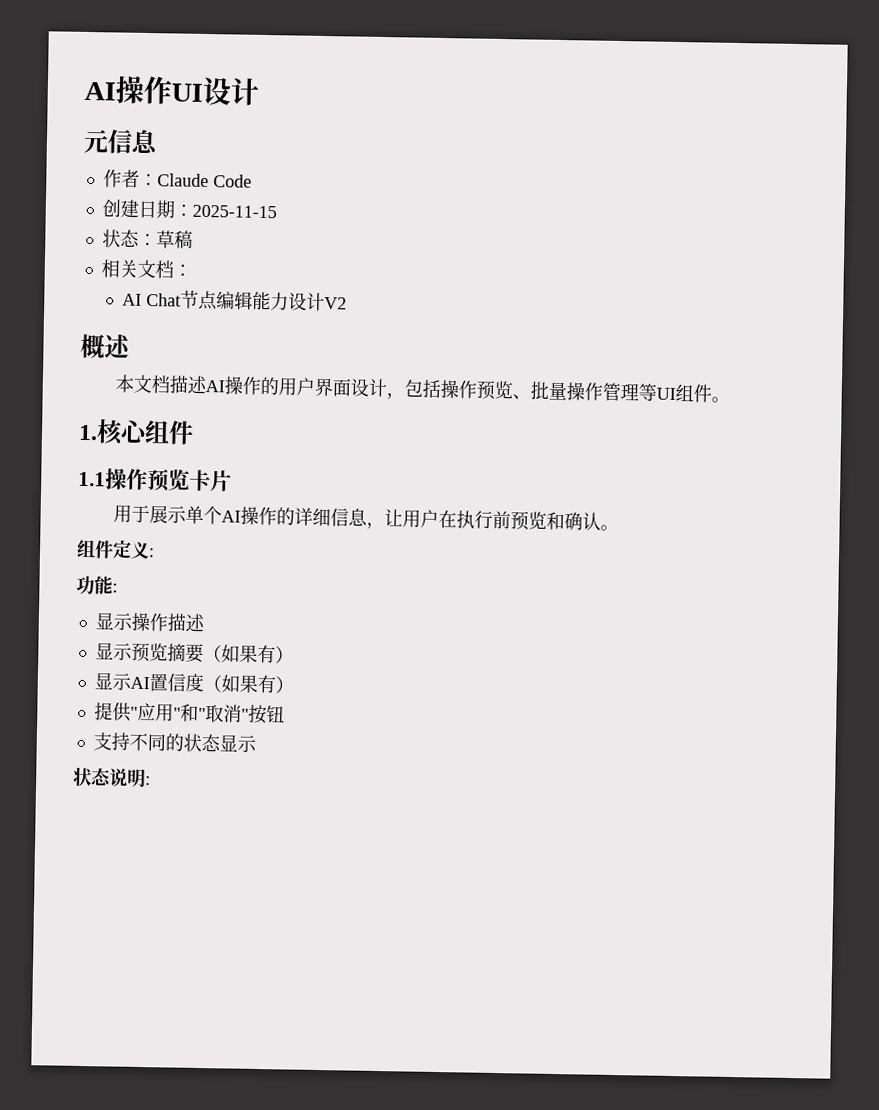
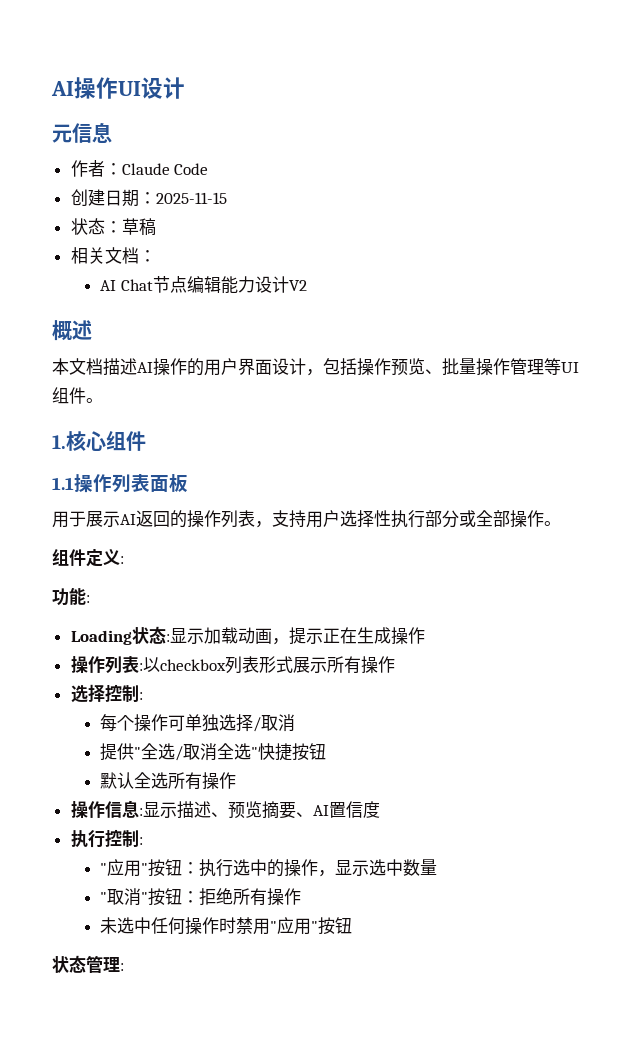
- 1.1操作预览卡片
+ 1.1操作列表面板
- 用于展示单个AI操作的详细信息，让用户在执行前预览和确认。
+ 用于展示AI返回的操作列表，支持用户选择性执行部分或全部操作。
- 显示操作描述
- 显示预览摘要（如果有）
- 显示AI置信度（如果有）
- 提供"应用"和"取消"按钮
- 支持不同的状态显示
- 状态说明:
+ Loading状态:显示加载动画，提示正在生成操作
+ 操作列表:以checkbox列表形式展示所有操作
+ 选择控制:
+ 每个操作可单独选择/取消
+ 提供"全选/取消全选"快捷按钮
+ 默认全选所有操作
+ 操作信息:显示描述、预览摘要、AI置信度
+ 执行控制:
+ "应用"按钮：执行选中的操作，显示选中数量
+ "取消"按钮：拒绝所有操作
+ 未选中任何操作时禁用"应用"按钮
+ 状态管理:

